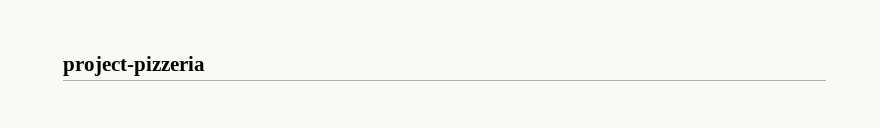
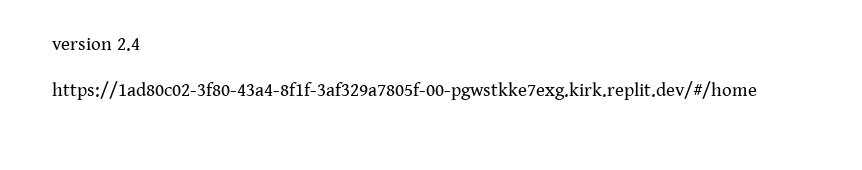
- project-pizzeria
+ version 2.4
+ https://1ad80c02-3f80-43a4-8f1f-3af329a7805f-00-pgwstkke7exg.kirk.replit.dev/#/home

